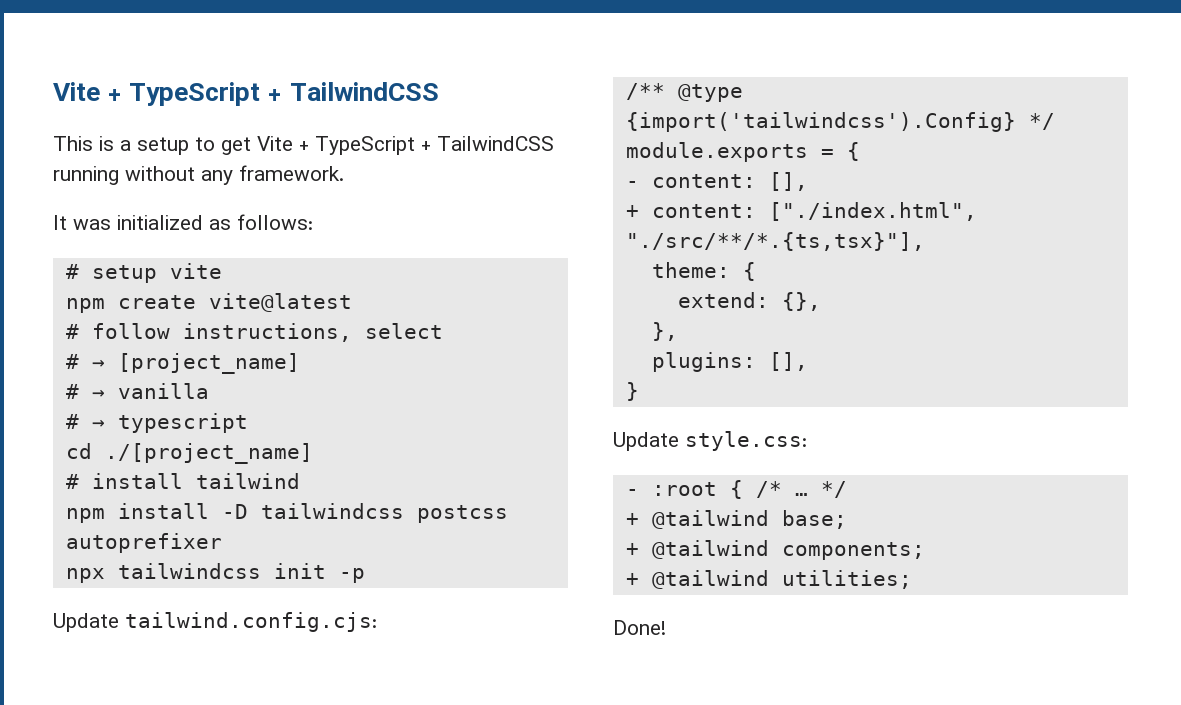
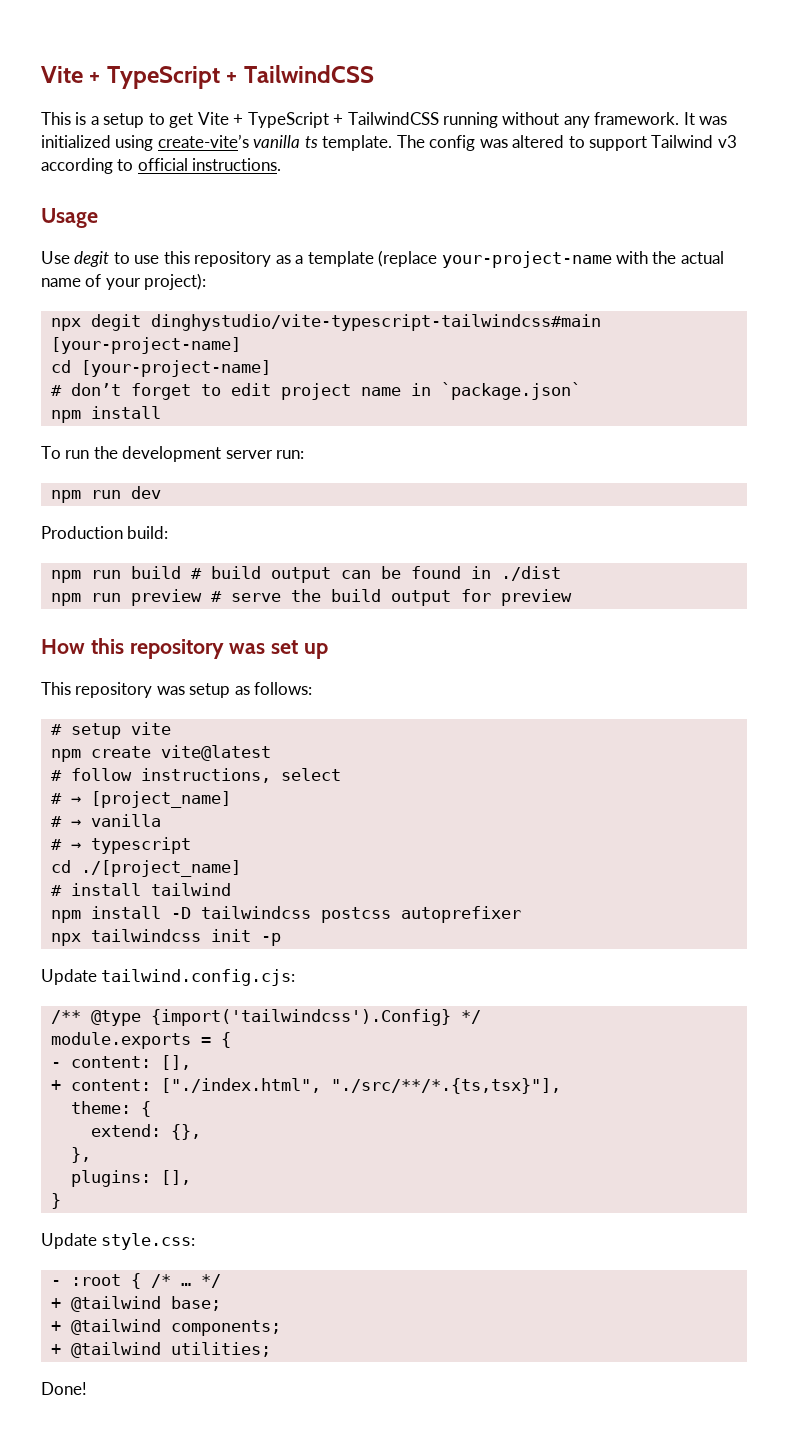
- This is a setup to get Vite + TypeScript + TailwindCSS running without any framework.
- It was initialized as follows:
+ This is a setup to get Vite + TypeScript + TailwindCSS running without any framework. It was initialized using create-vite’s vanilla ts template. The config was altered to support Tailwind v3 according to official instructions.
+ Usage
+ Use degit to use this repository as a template (replace your-project-name with the actual name of your project):
+ npx degit dinghystudio/vite-typescript-tailwindcss#main [your-project-name]
+ cd [your-project-name]
+ # don’t forget to edit project name in `package.json`
+ npm install
+ To run the development server run:
+ npm run dev
+ Production build:
+ npm run build # build output can be found in ./dist
+ npm run preview # serve the build output for preview
+ How this repository was set up
+ This repository was setup as follows:

